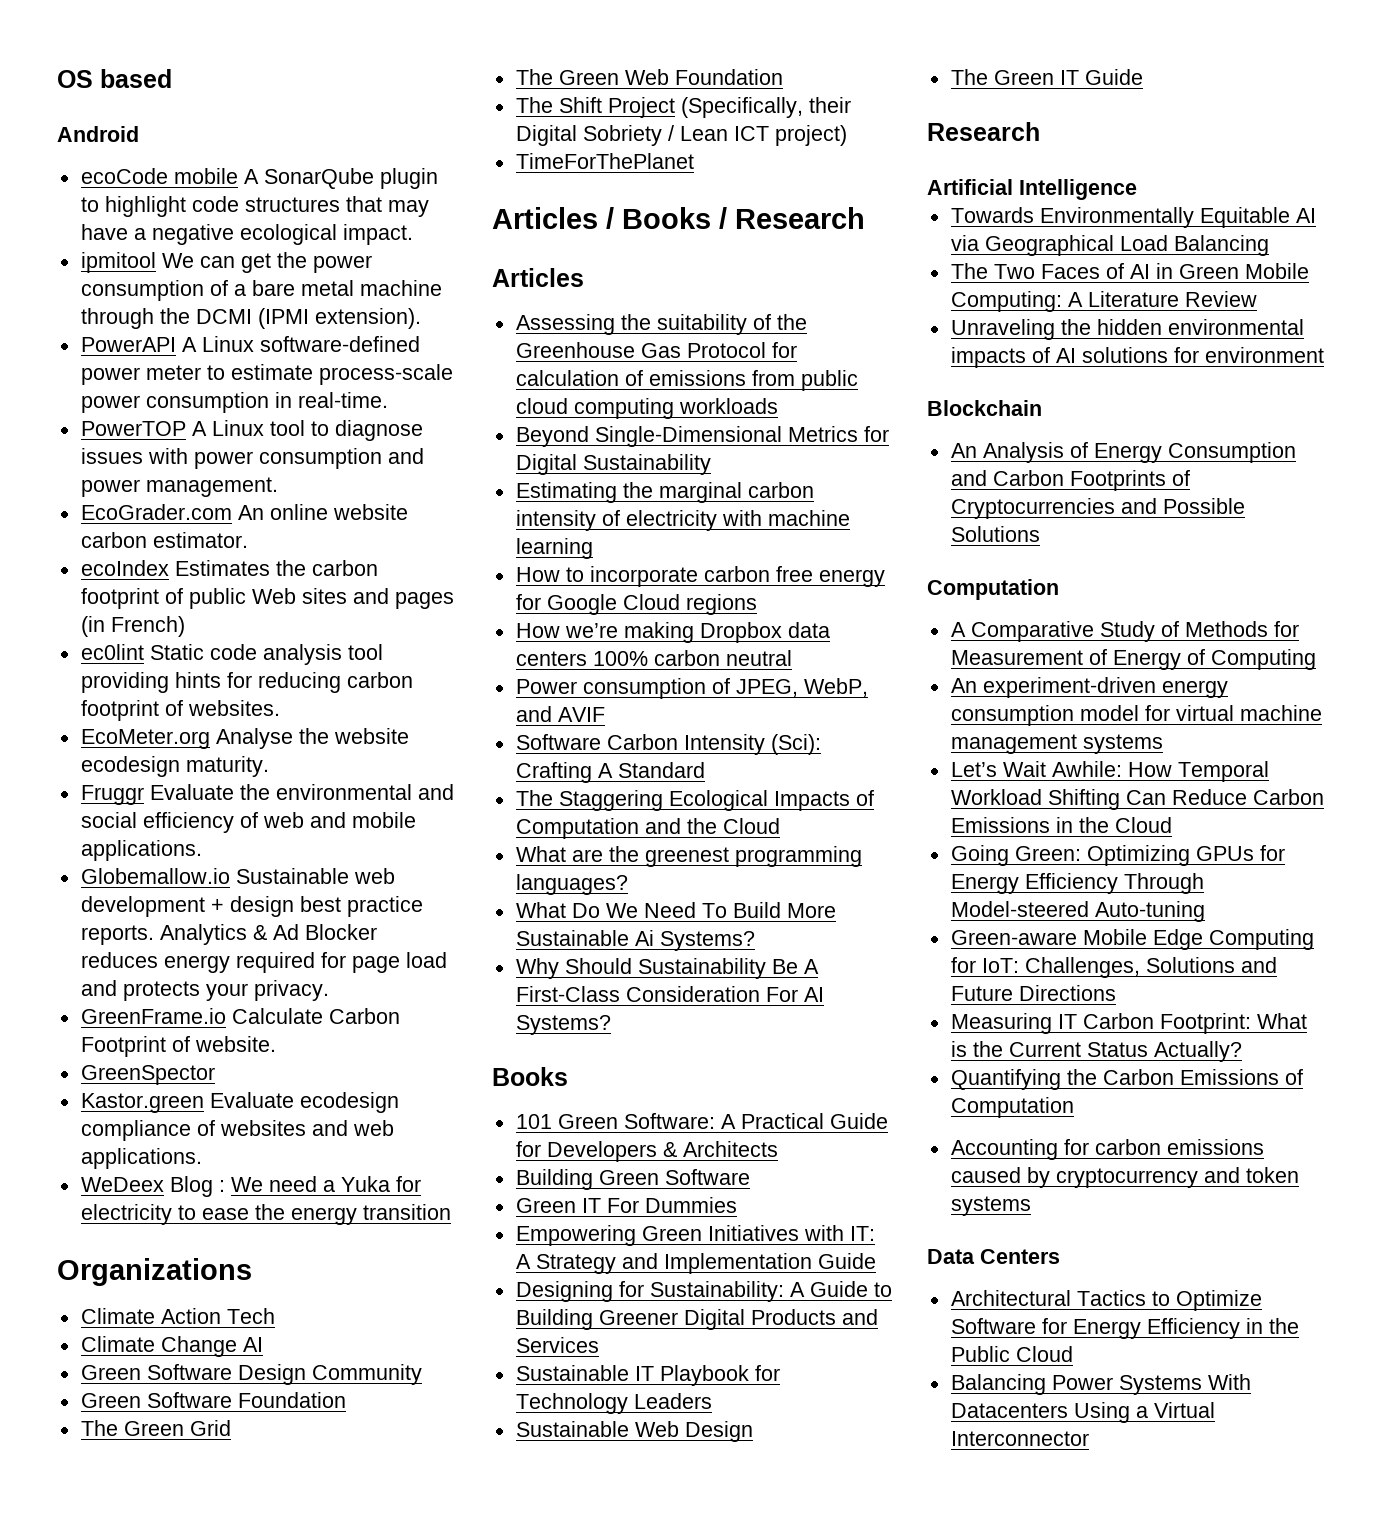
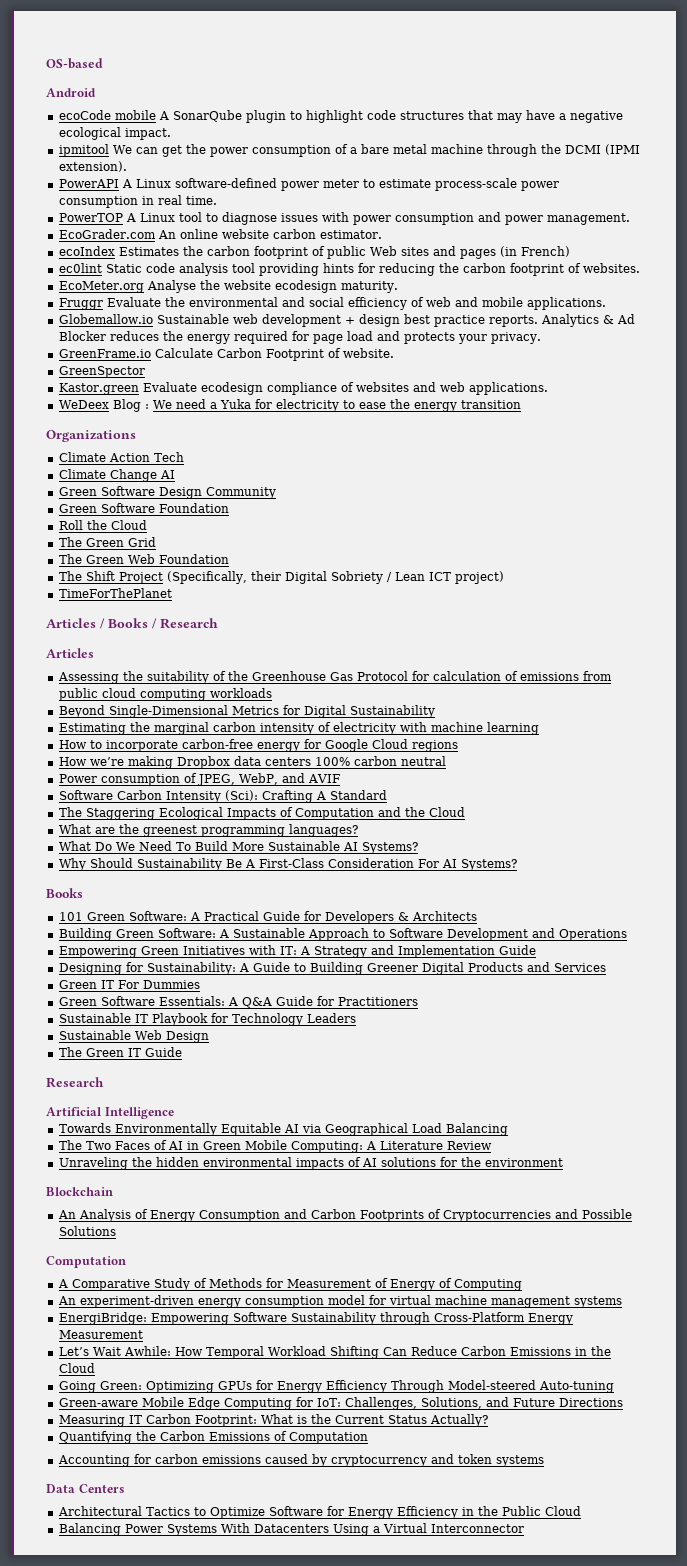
- OS based
+ OS-based
- PowerAPI A Linux software-defined power meter to estimate process-scale power consumption in real-time.
+ PowerAPI A Linux software-defined power meter to estimate process-scale power consumption in real time.
- ec0lint Static code analysis tool providing hints for reducing carbon footprint of websites.
+ ec0lint Static code analysis tool providing hints for reducing the carbon footprint of websites.
- Analytics & Ad Blocker reduces energy required for page load and protects your privacy.
+ Analytics & Ad Blocker reduces the energy required for page load and protects your privacy.
+ Roll the Cloud
- How to incorporate carbon free energy for Google Cloud regions
+ How to incorporate carbon-free energy for Google Cloud regions
- What Do We Need To Build More Sustainable Ai Systems?
+ What Do We Need To Build More Sustainable AI Systems?
- Building Green Software
- Green IT For Dummies
+ Building Green Software: A Sustainable Approach to Software Development and Operations
+ Green IT For Dummies
+ Green Software Essentials: A Q&A Guide for Practitioners
- Unraveling the hidden environmental impacts of AI solutions for environment
+ Unraveling the hidden environmental impacts of AI solutions for the environment
+ EnergiBridge: Empowering Software Sustainability through Cross-Platform Energy Measurement
- Green-aware Mobile Edge Computing for IoT: Challenges, Solutions and Future Directions
+ Green-aware Mobile Edge Computing for IoT: Challenges, Solutions, and Future Directions

